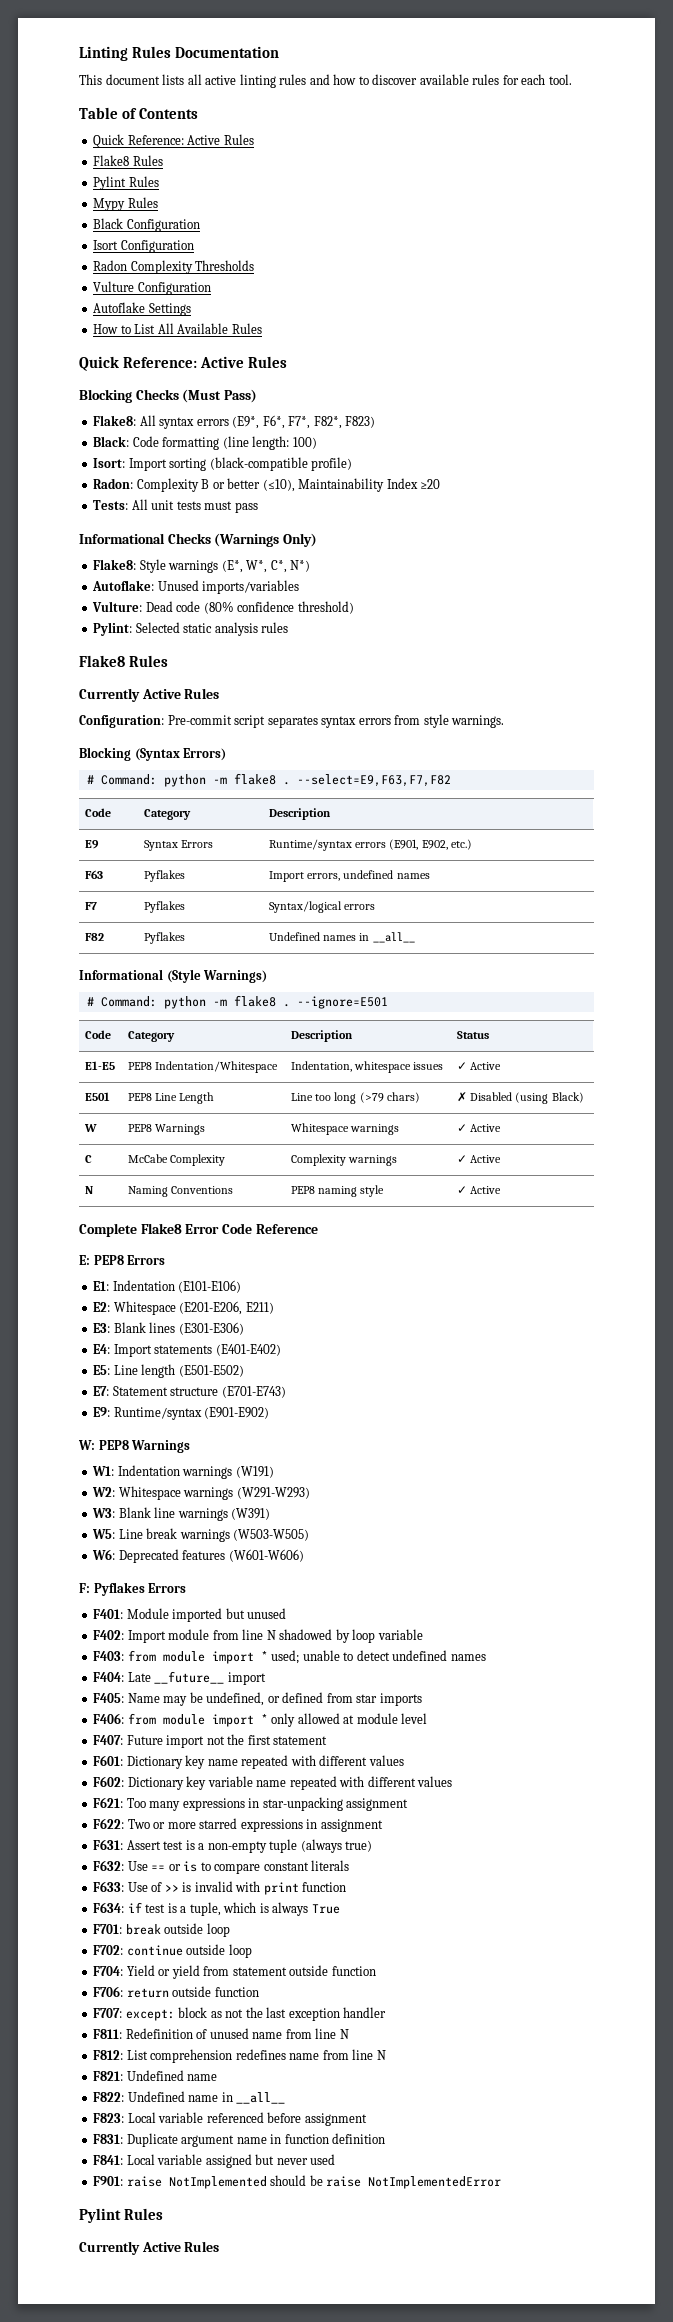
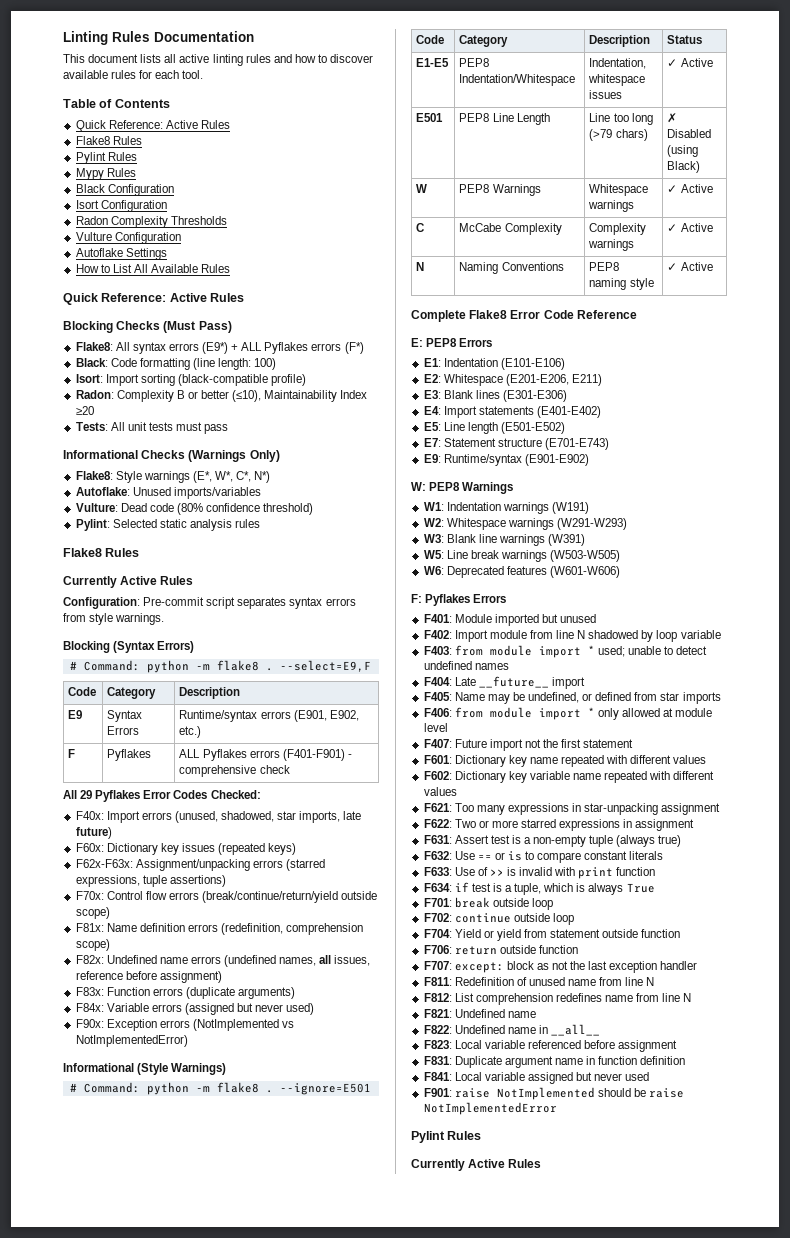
- Flake8: All syntax errors (E9*, F6*, F7*, F82*, F823)
+ Flake8: All syntax errors (E9*) + ALL Pyflakes errors (F*)
- --select=E9,F63,F7,F82
+ --select=E9,F
- F63 | Pyflakes | Import errors, undefined names
- F7 | Pyflakes | Syntax/logical errors
- F82 | Pyflakes | Undefined names in __all__
+ F | Pyflakes | ALL Pyflakes errors (F401-F901) - comprehensive check
+ All 29 Pyflakes Error Codes Checked:
+ F40x: Import errors (unused, shadowed, star imports, late future)
+ F60x: Dictionary key issues (repeated keys)
+ F62x-F63x: Assignment/unpacking errors (starred expressions, tuple assertions)
+ F70x: Control flow errors (break/continue/return/yield outside scope)
+ F81x: Name definition errors (redefinition, comprehension scope)
+ F82x: Undefined name errors (undefined names, all issues, reference before assignment)
+ F83x: Function errors (duplicate arguments)
+ F84x: Variable errors (assigned but never used)
+ F90x: Exception errors (NotImplemented vs NotImplementedError)

